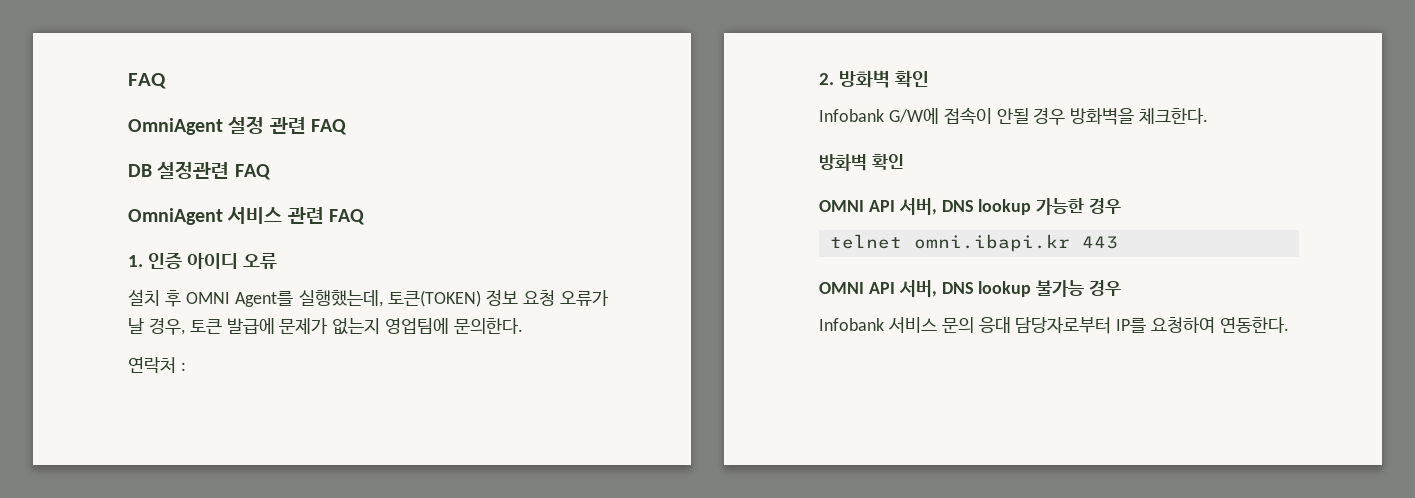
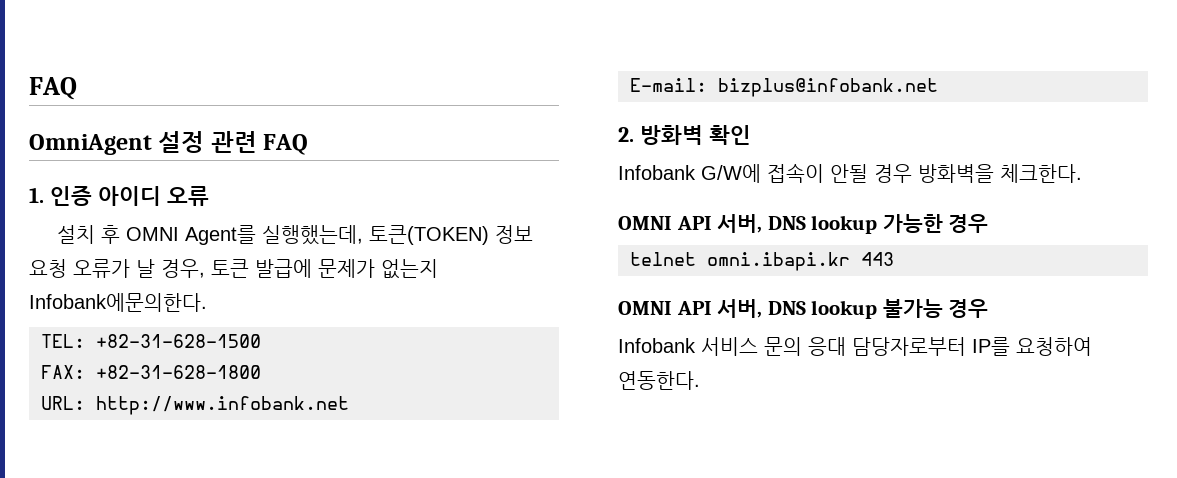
- DB 설정관련 FAQ
- OmniAgent 서비스 관련 FAQ
- 설치 후 OMNI Agent를 실행했는데, 토큰(TOKEN) 정보 요청 오류가 날 경우, 토큰 발급에 문제가 없는지 영업팀에 문의한다.
- 연락처 :
+ 설치 후 OMNI Agent를 실행했는데, 토큰(TOKEN) 정보 요청 오류가 날 경우, 토큰 발급에 문제가 없는지 Infobank에문의한다.
+ TEL: +82-31-628-1500
+ FAX: +82-31-628-1800
+ URL: http://www.infobank.net
+ E-mail: bizplus@infobank.net
  Infobank G/W에 접속이 안될 경우 방화벽을 체크한다.
- 방화벽 확인

